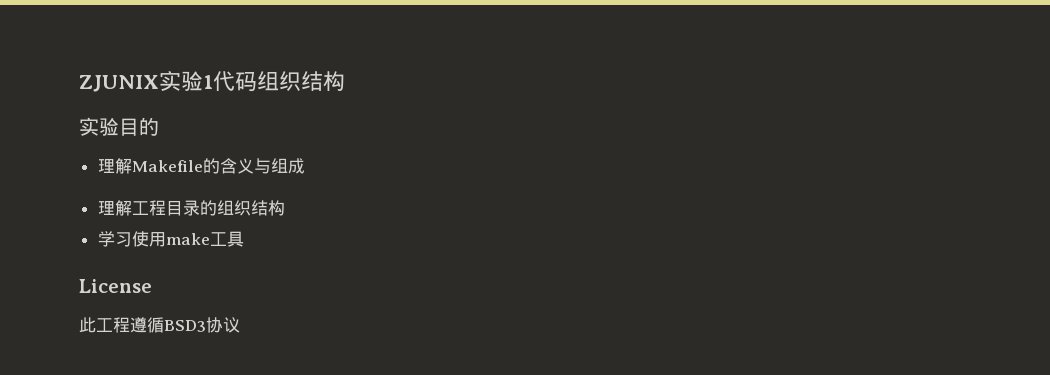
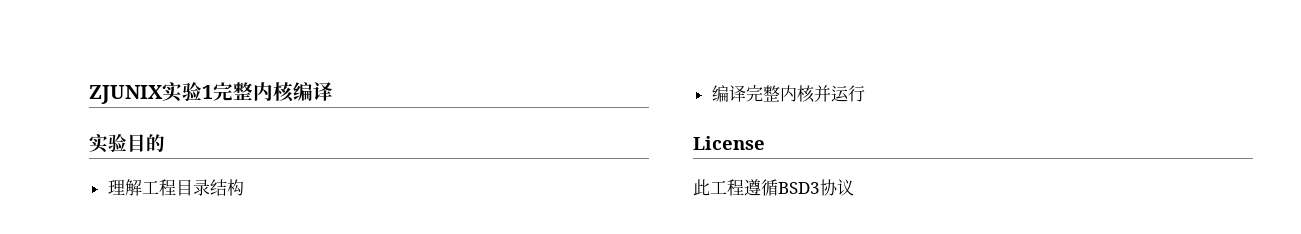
- ZJUNIX实验1代码组织结构
+ ZJUNIX实验1完整内核编译
- 理解Makefile的含义与组成
- 理解工程目录的组织结构
- 学习使用make工具
+ 理解工程目录结构
+ 编译完整内核并运行

